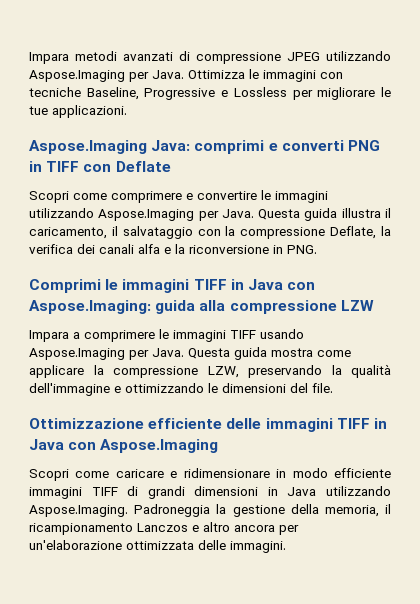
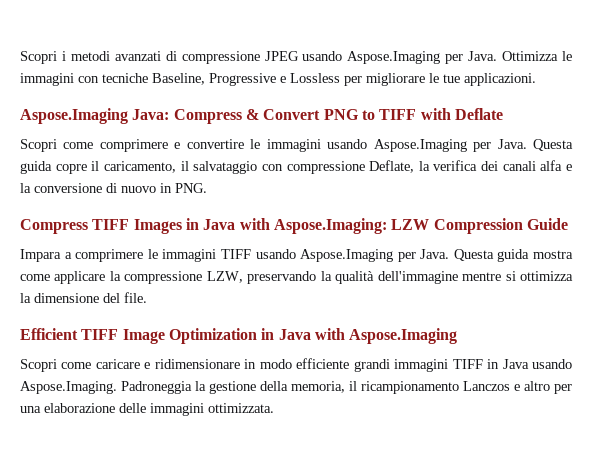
- Impara metodi avanzati di compressione JPEG utilizzando Aspose.Imaging per Java.
+ Scopri i metodi avanzati di compressione JPEG usando Aspose.Imaging per Java.
- Aspose.Imaging Java: comprimi e converti PNG in TIFF con Deflate
+ Aspose.Imaging Java: Compress & Convert PNG to TIFF with Deflate
- Scopri come comprimere e convertire le immagini utilizzando Aspose.Imaging per Java. Questa guida illustra il caricamento, il salvataggio con la compressione Deflate, la verifica dei canali alfa e la riconversione in PNG.
+ Scopri come comprimere e convertire le immagini usando Aspose.Imaging per Java. Questa guida copre il caricamento, il salvataggio con compressione Deflate, la verifica dei canali alfa e la conversione di nuovo in PNG.
- Comprimi le immagini TIFF in Java con Aspose.Imaging: guida alla compressione LZW
+ Compress TIFF Images in Java with Aspose.Imaging: LZW Compression Guide
- Questa guida mostra come applicare la compressione LZW, preservando la qualità dell'immagine e ottimizzando le dimensioni del file.
- Ottimizzazione efficiente delle immagini TIFF in Java con Aspose.Imaging
+ Questa guida mostra come applicare la compressione LZW, preservando la qualità dell'immagine mentre si ottimizza la dimensione del file.
+ Efficient TIFF Image Optimization in Java with Aspose.Imaging
- Scopri come caricare e ridimensionare in modo efficiente immagini TIFF di grandi dimensioni in Java utilizzando Aspose.Imaging. Padroneggia la gestione della memoria, il ricampionamento Lanczos e altro ancora per un'elaborazione ottimizzata delle immagini.
+ Scopri come caricare e ridimensionare in modo efficiente grandi immagini TIFF in Java usando Aspose.Imaging. Padroneggia la gestione della memoria, il ricampionamento Lanczos e altro per una elaborazione delle immagini ottimizzata.

